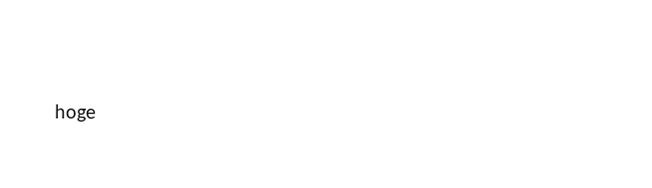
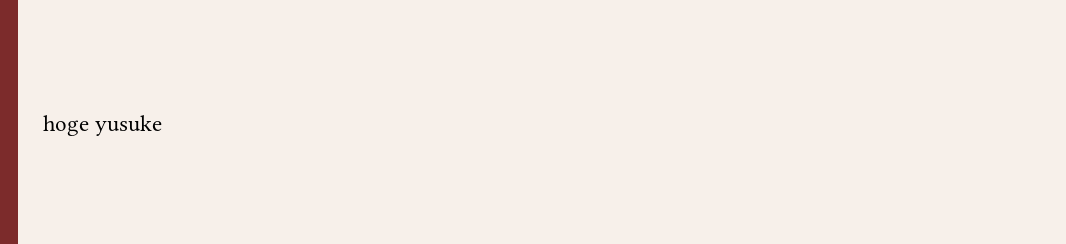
- hoge
+ hoge yusuke

